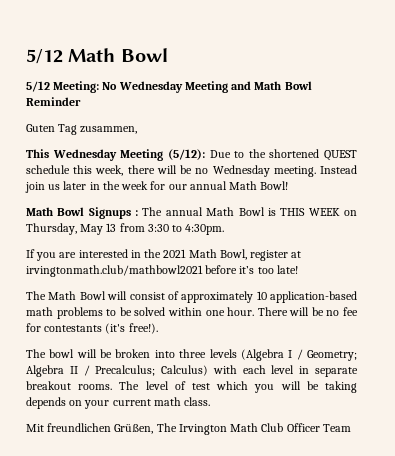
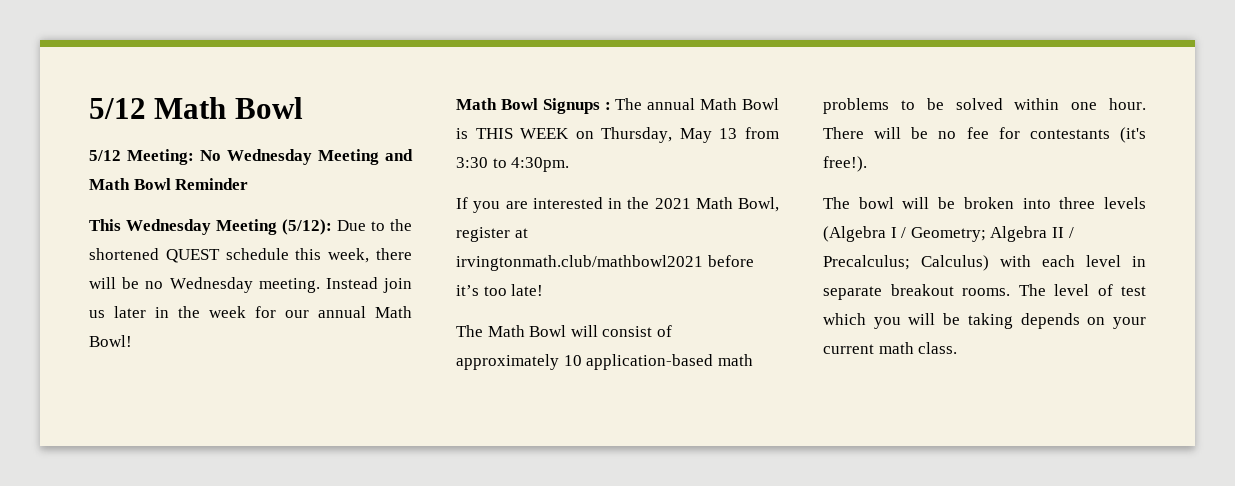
- Guten Tag zusammen,
- Mit freundlichen Grüßen, The Irvington Math Club Officer Team

